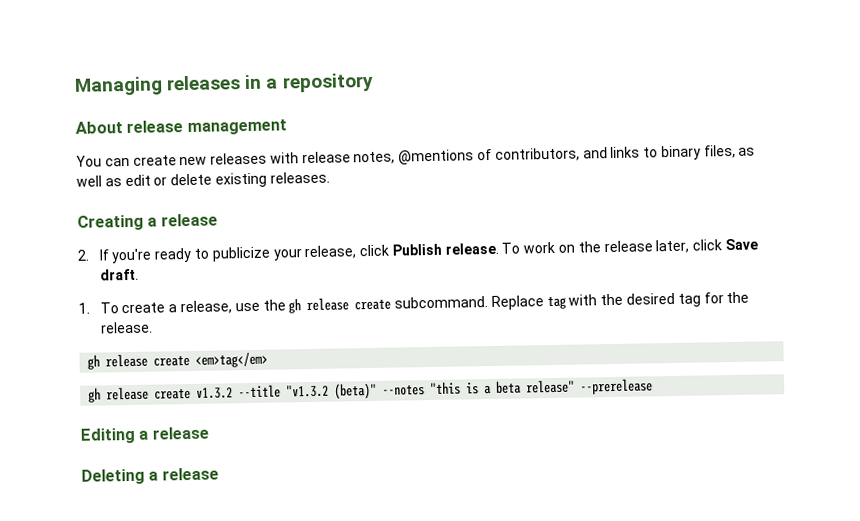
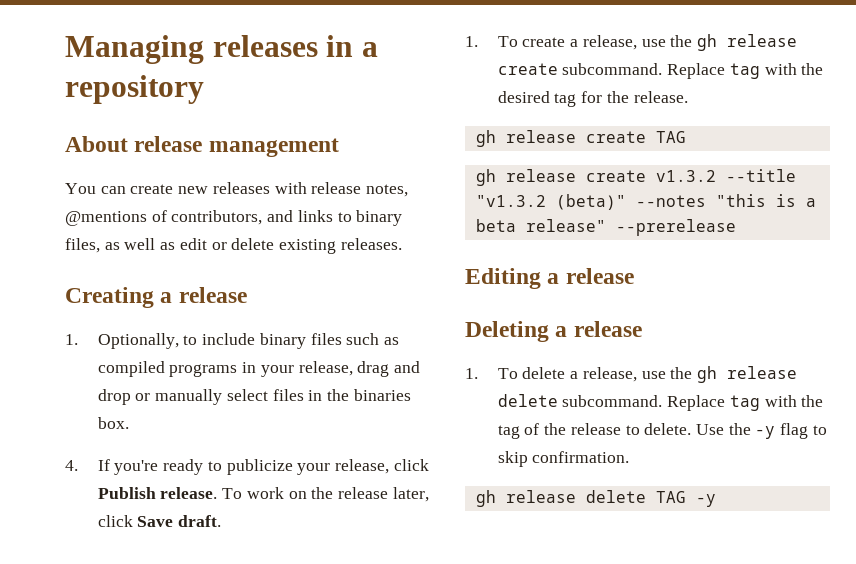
- 2. If you're ready to publicize your release, click Publish release.
+ 1. Optionally, to include binary files such as compiled programs in your release, drag and drop or manually select files in the binaries box.
+ 4. If you're ready to publicize your release, click Publish release.
- gh release create <em>tag</em>
+ gh release create TAG
+ 1. To delete a release, use the gh release delete subcommand. Replace tag with the tag of the release to delete. Use the -y flag to skip confirmation.
+ gh release delete TAG -y

